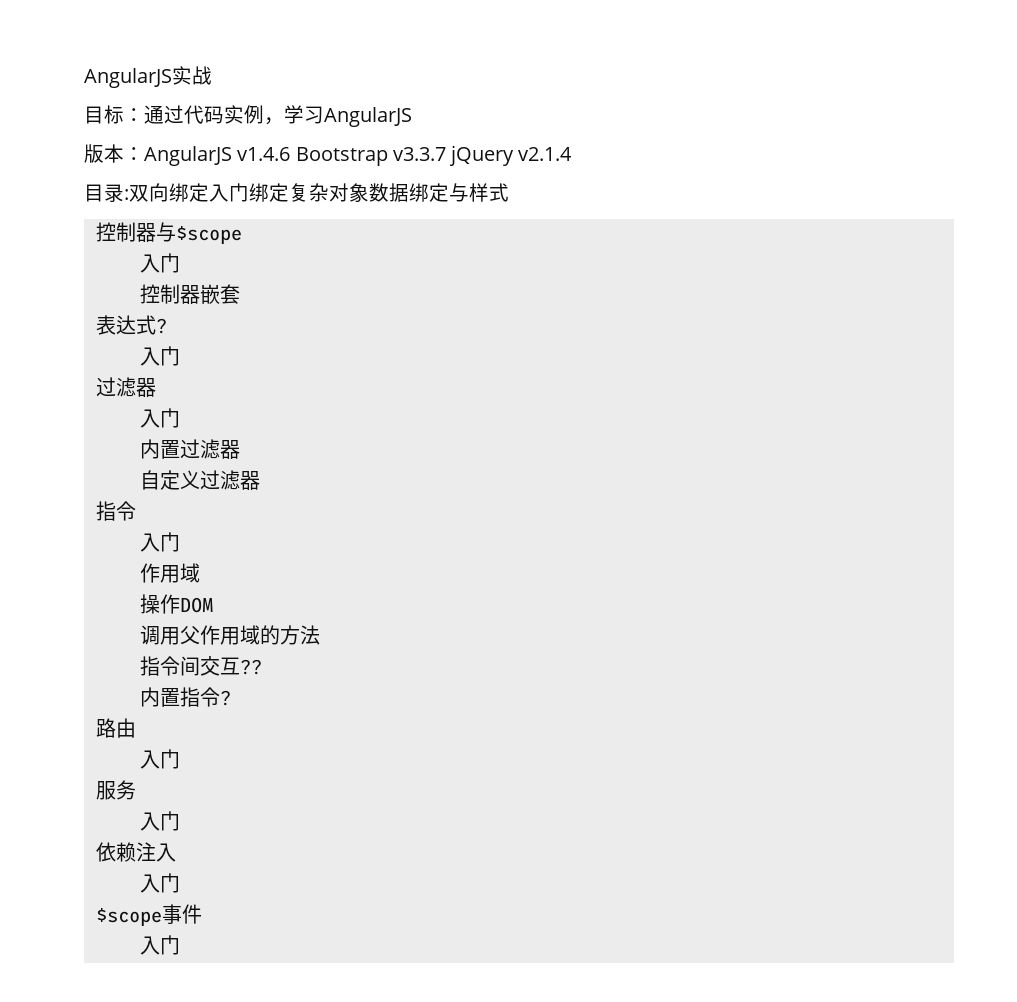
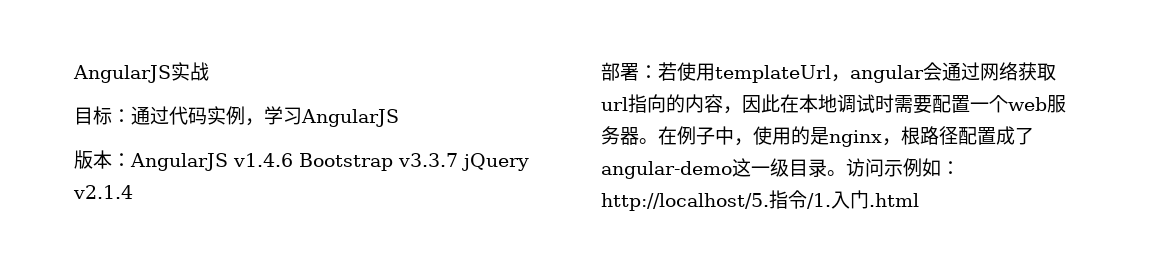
- 目录:双向绑定入门绑定复杂对象数据绑定与样式
- 控制器与$scope
- 入门
- 控制器嵌套
- 表达式?
- 入门
- 过滤器
- 入门
- 内置过滤器
- 自定义过滤器
- 指令
- 入门
- 作用域
- 操作DOM
- 调用父作用域的方法
- 指令间交互??
- 内置指令?
- 路由
- 入门
- 服务
- 入门
- 依赖注入
- 入门
- $scope事件
- 入门
+ 部署：若使用templateUrl，angular会通过网络获取url指向的内容，因此在本地调试时需要配置一个web服务器。在例子中，使用的是nginx，根路径配置成了angular-demo这一级目录。访问示例如：http://localhost/5.指令/1.入门.html

